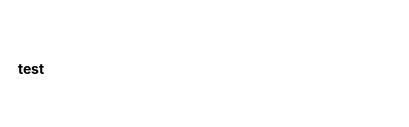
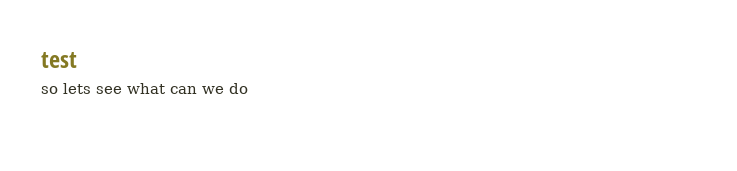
+ so lets see what can we do

